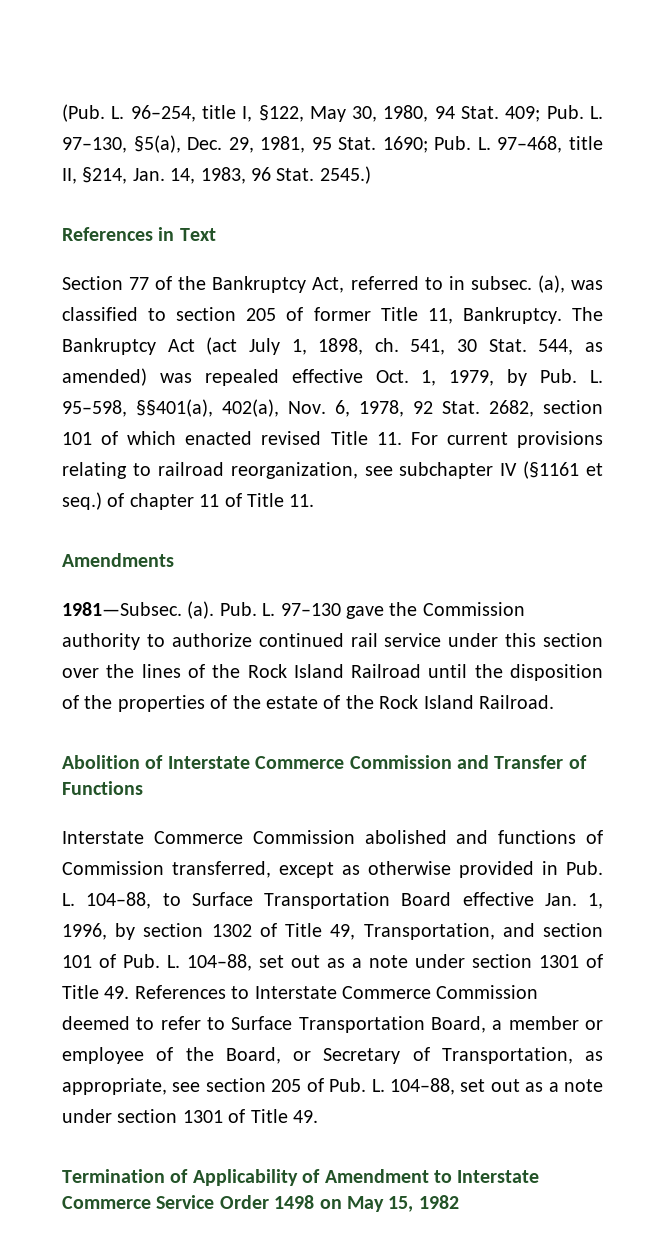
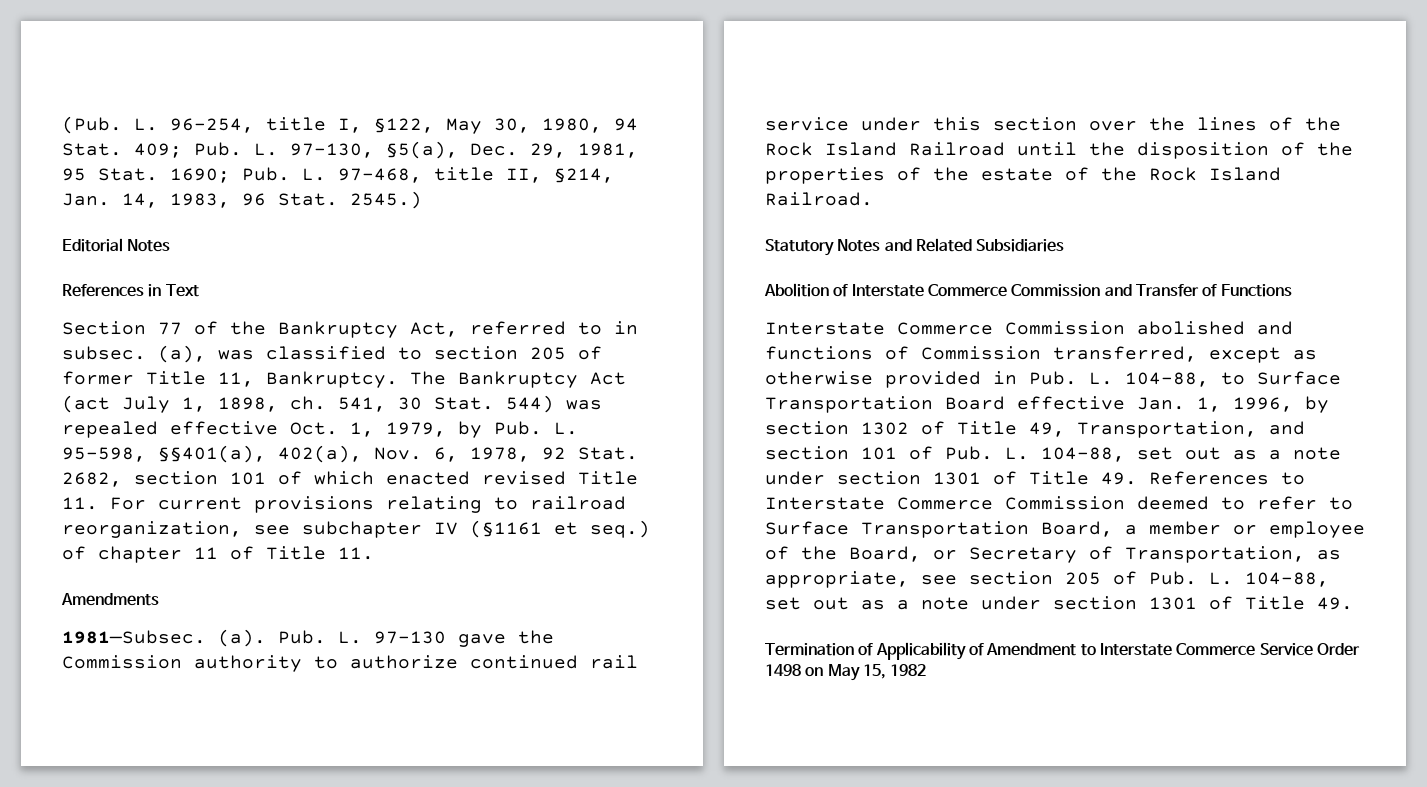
+ Editorial Notes
- 544, as amended) was repealed effective Oct. 1, 1979, by Pub. L. 95–598, §§401(a), 402(a), Nov. 6, 1978, 92 Stat.
+ 544) was repealed effective Oct. 1, 1979, by Pub. L. 95–598, §§401(a), 402(a), Nov. 6, 1978, 92 Stat.
+ Statutory Notes and Related Subsidiaries

